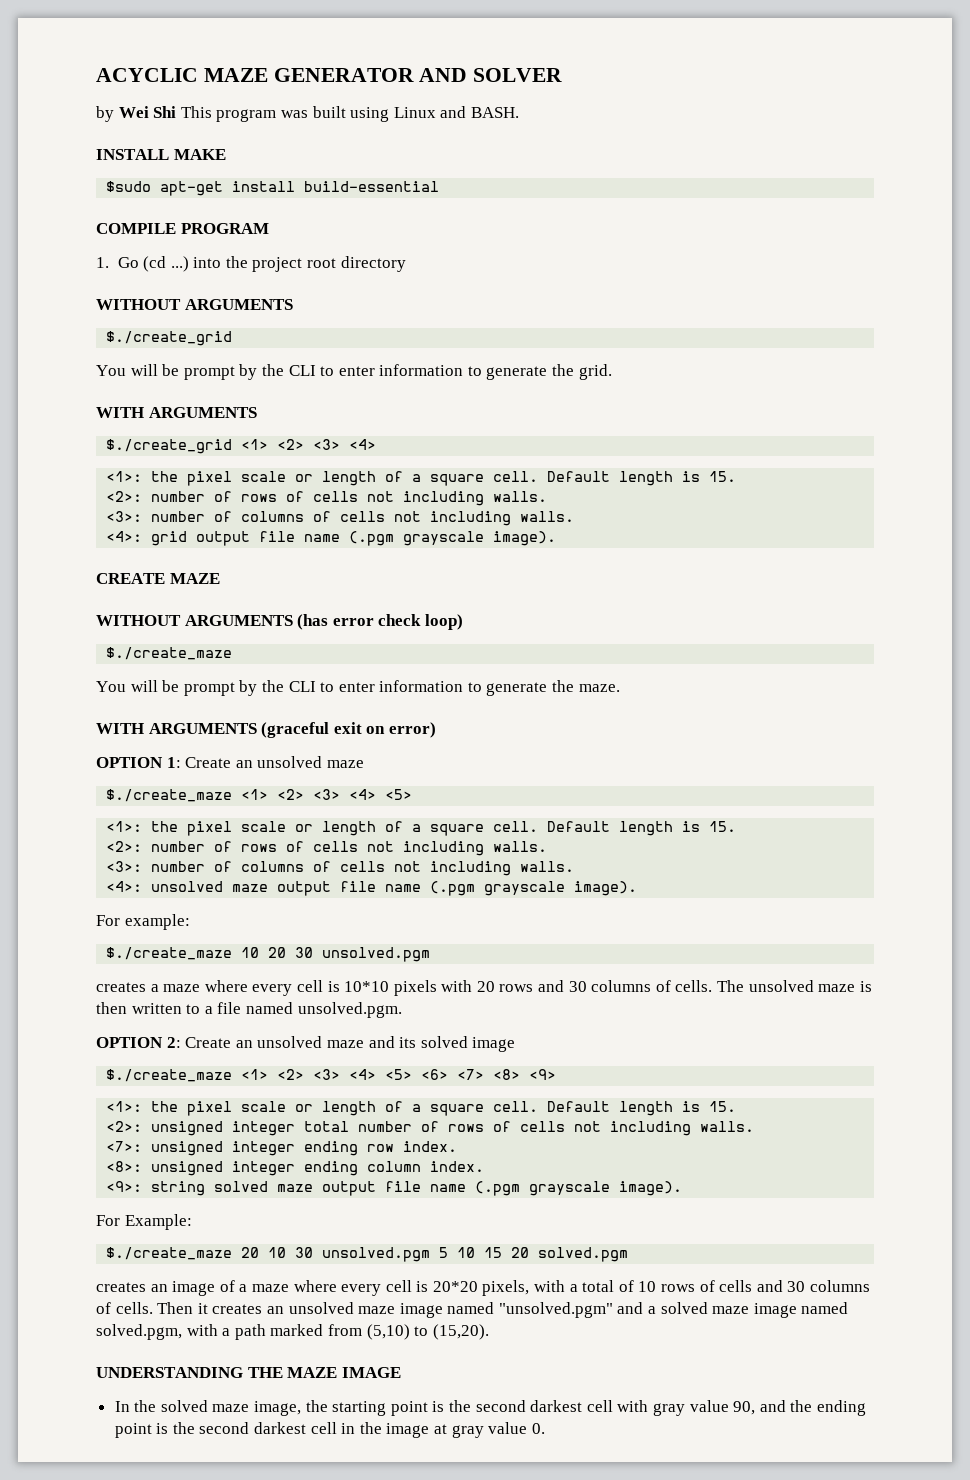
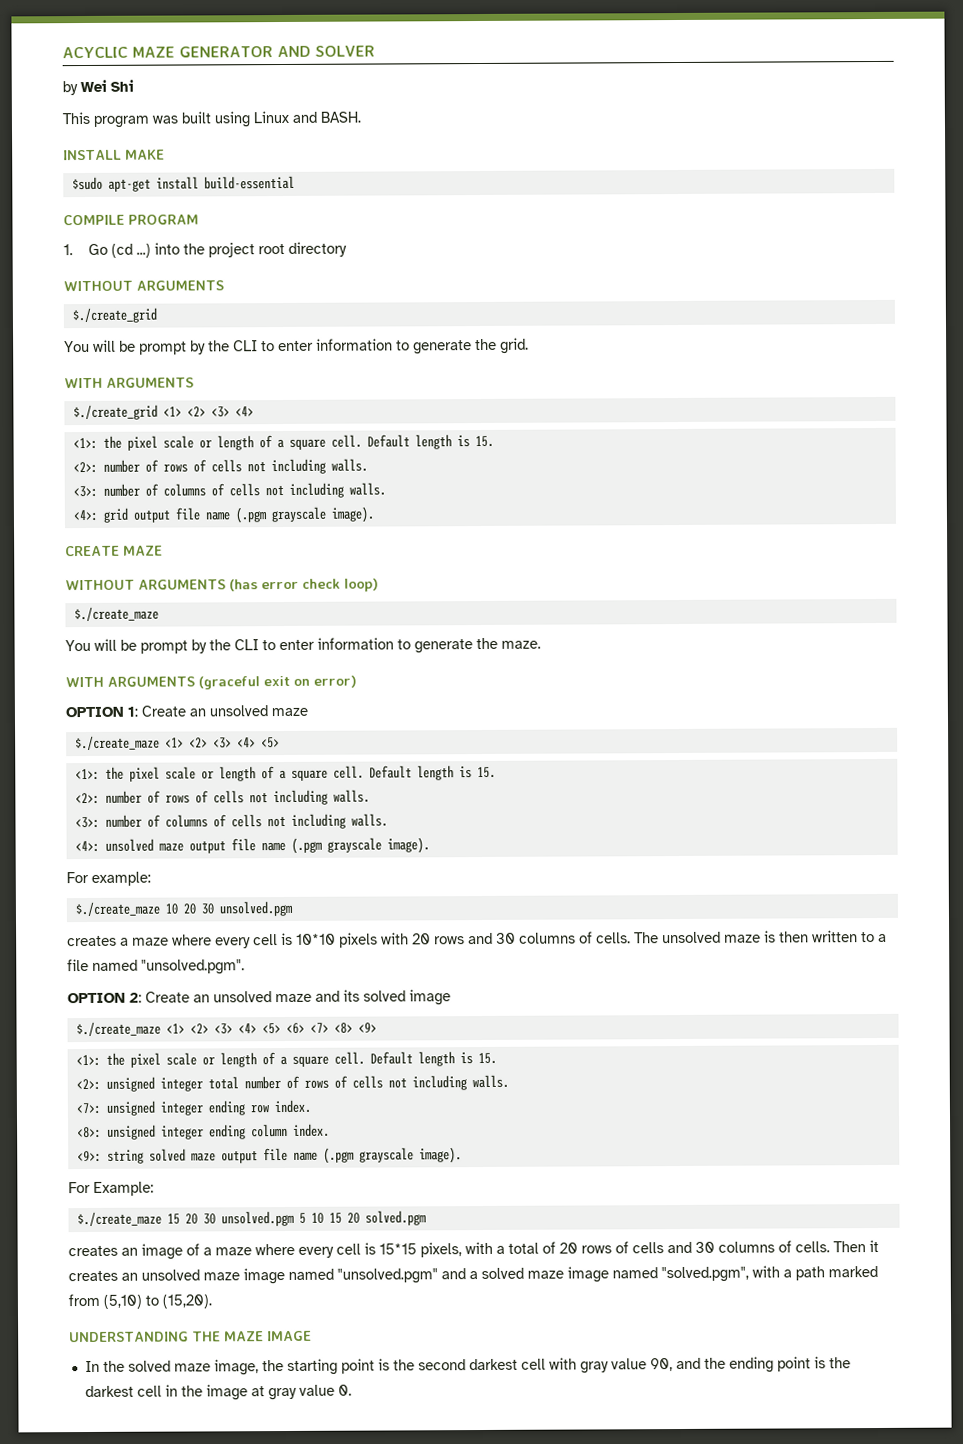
- by Wei Shi This program was built using Linux and BASH.
+ by Wei Shi
+ This program was built using Linux and BASH.
- The unsolved maze is then written to a file named unsolved.pgm.
+ The unsolved maze is then written to a file named "unsolved.pgm".
- $./create_maze 20 10 30 unsolved.pgm 5 10 15 20 solved.pgm
+ $./create_maze 15 20 30 unsolved.pgm 5 10 15 20 solved.pgm
- creates an image of a maze where every cell is 20*20 pixels, with a total of 10 rows of cells and 30 columns of cells.
+ creates an image of a maze where every cell is 15*15 pixels, with a total of 20 rows of cells and 30 columns of cells.
- Then it creates an unsolved maze image named "unsolved.pgm" and a solved maze image named solved.pgm, with a path marked from (5,10) to (15,20).
+ Then it creates an unsolved maze image named "unsolved.pgm" and a solved maze image named "solved.pgm", with a path marked from (5,10) to (15,20).
- In the solved maze image, the starting point is the second darkest cell with gray value 90, and the ending point is the second darkest cell in the image at gray value 0.
+ In the solved maze image, the starting point is the second darkest cell with gray value 90, and the ending point is the darkest cell in the image at gray value 0.

